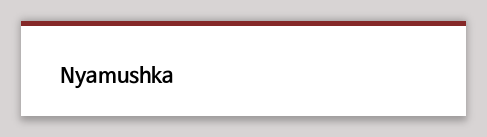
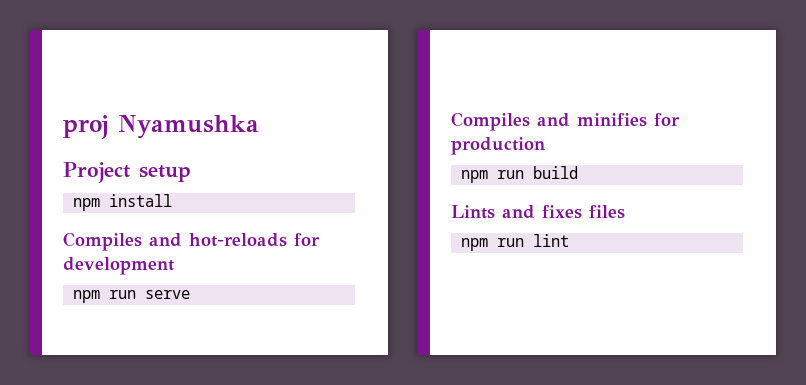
- Nyamushka
+ proj Nyamushka
+ Project setup
+ npm install
+ Compiles and hot-reloads for development
+ npm run serve
+ Compiles and minifies for production
+ npm run build
+ Lints and fixes files
+ npm run lint

